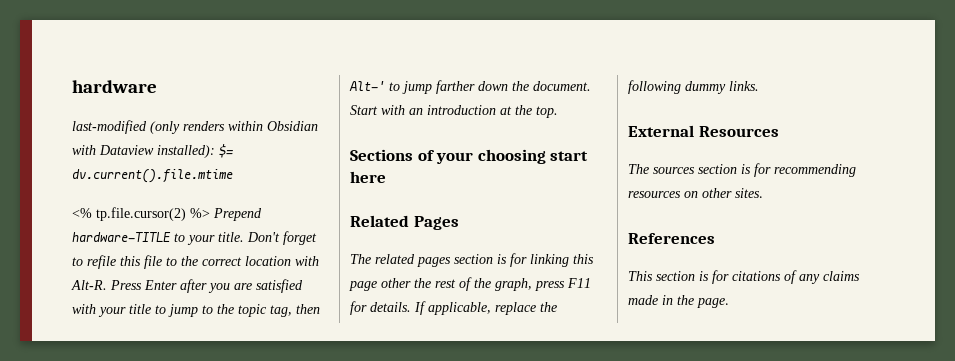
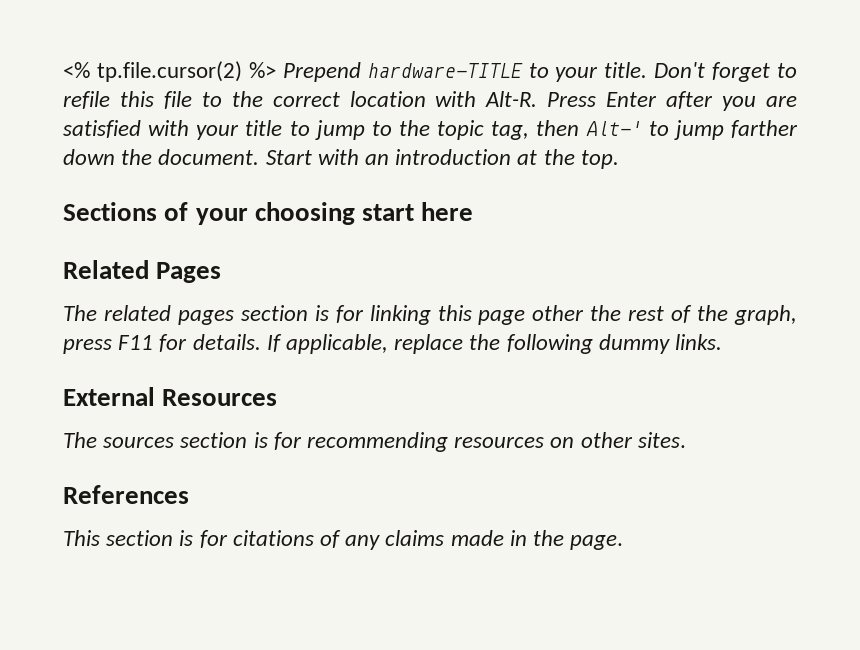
- hardware
- last-modified (only renders within Obsidian with Dataview installed): $= dv.current().file.mtime

